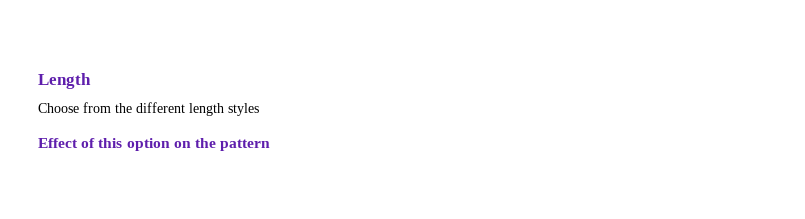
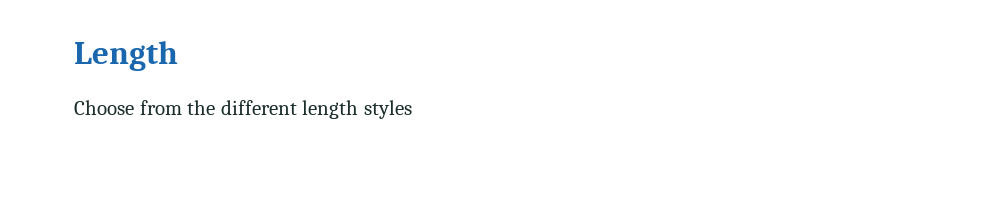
- Effect of this option on the pattern

